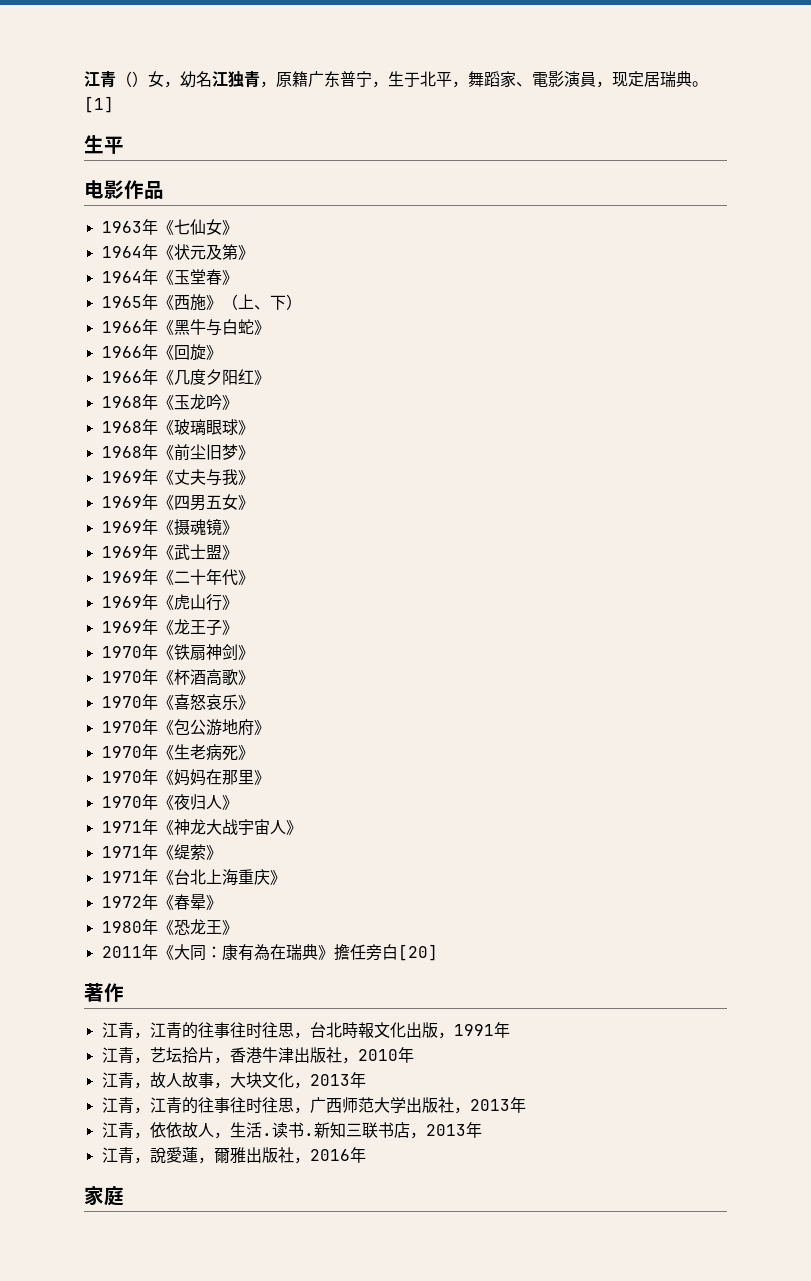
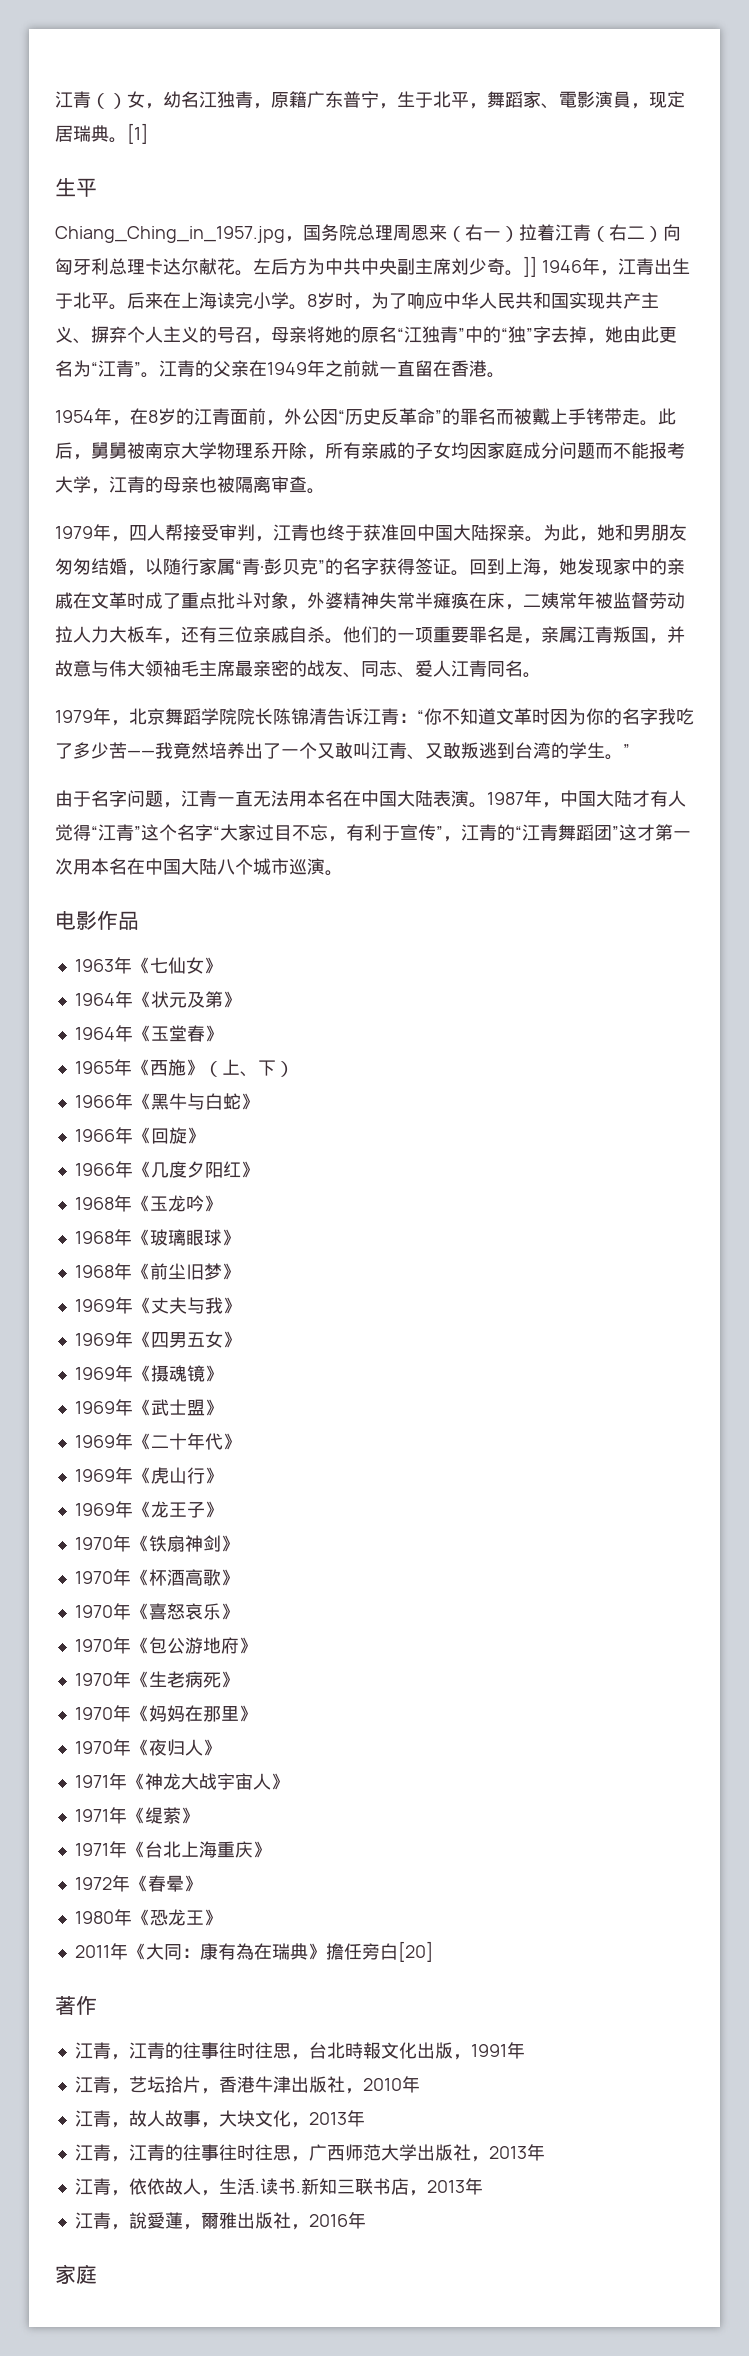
+ Chiang_Ching_in_1957.jpg，国务院总理周恩来（右一）拉着江青（右二）向匈牙利总理卡达尔献花。左后方为中共中央副主席刘少奇。]] 1946年，江青出生于北平。后来在上海读完小学。8岁时，为了响应中华人民共和国实现共产主义、摒弃个人主义的号召，母亲将她的原名“江独青”中的“独”字去掉，她由此更名为“江青”。江青的父亲在1949年之前就一直留在香港。
+ 1954年，在8岁的江青面前，外公因“历史反革命”的罪名而被戴上手铐带走。此后，舅舅被南京大学物理系开除，所有亲戚的子女均因家庭成分问题而不能报考大学，江青的母亲也被隔离审查。
+ 1979年，四人帮接受审判，江青也终于获准回中国大陆探亲。为此，她和男朋友匆匆结婚，以随行家属“青·彭贝克”的名字获得签证。回到上海，她发现家中的亲戚在文革时成了重点批斗对象，外婆精神失常半瘫痪在床，二姨常年被监督劳动拉人力大板车，还有三位亲戚自杀。他们的一项重要罪名是，亲属江青叛国，并故意与伟大领袖毛主席最亲密的战友、同志、爱人江青同名。
+ 1979年，北京舞蹈学院院长陈锦清告诉江青：“你不知道文革时因为你的名字我吃了多少苦——我竟然培养出了一个又敢叫江青、又敢叛逃到台湾的学生。”
+ 由于名字问题，江青一直无法用本名在中国大陆表演。1987年，中国大陆才有人觉得“江青”这个名字“大家过目不忘，有利于宣传”，江青的“江青舞蹈团”这才第一次用本名在中国大陆八个城市巡演。

